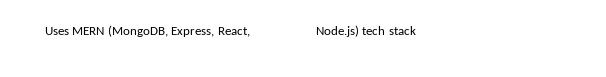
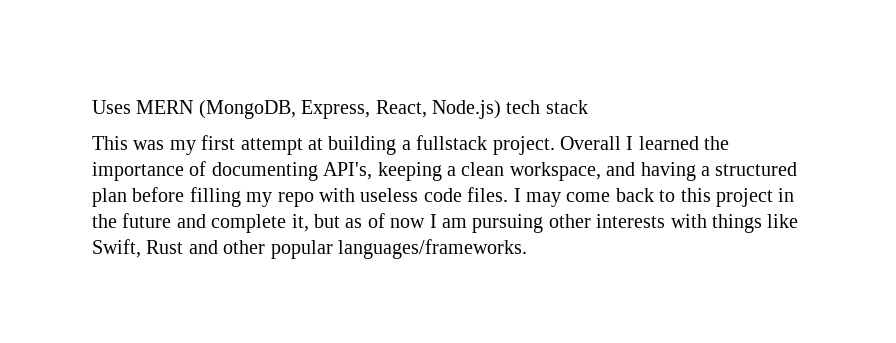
+ This was my first attempt at building a fullstack project. Overall I learned the importance of documenting API's, keeping a clean workspace, and having a structured plan before filling my repo with useless code files. I may come back to this project in the future and complete it, but as of now I am pursuing other interests with things like Swift, Rust and other popular languages/frameworks.

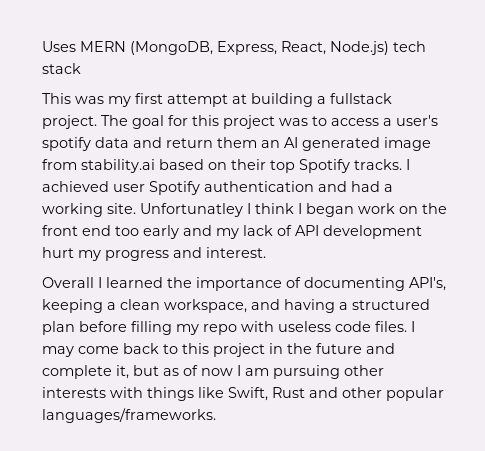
- This was my first attempt at building a fullstack project. Overall I learned the importance of documenting API's, keeping a clean workspace, and having a structured plan before filling my repo with useless code files.
+ This was my first attempt at building a fullstack project. The goal for this project was to access a user's spotify data and return them an AI generated image from stability.ai based on their top Spotify tracks. I achieved user Spotify authentication and had a working site. Unfortunatley I think I began work on the front end too early and my lack of API development hurt my progress and interest.
+ Overall I learned the importance of documenting API's, keeping a clean workspace, and having a structured plan before filling my repo with useless code files.

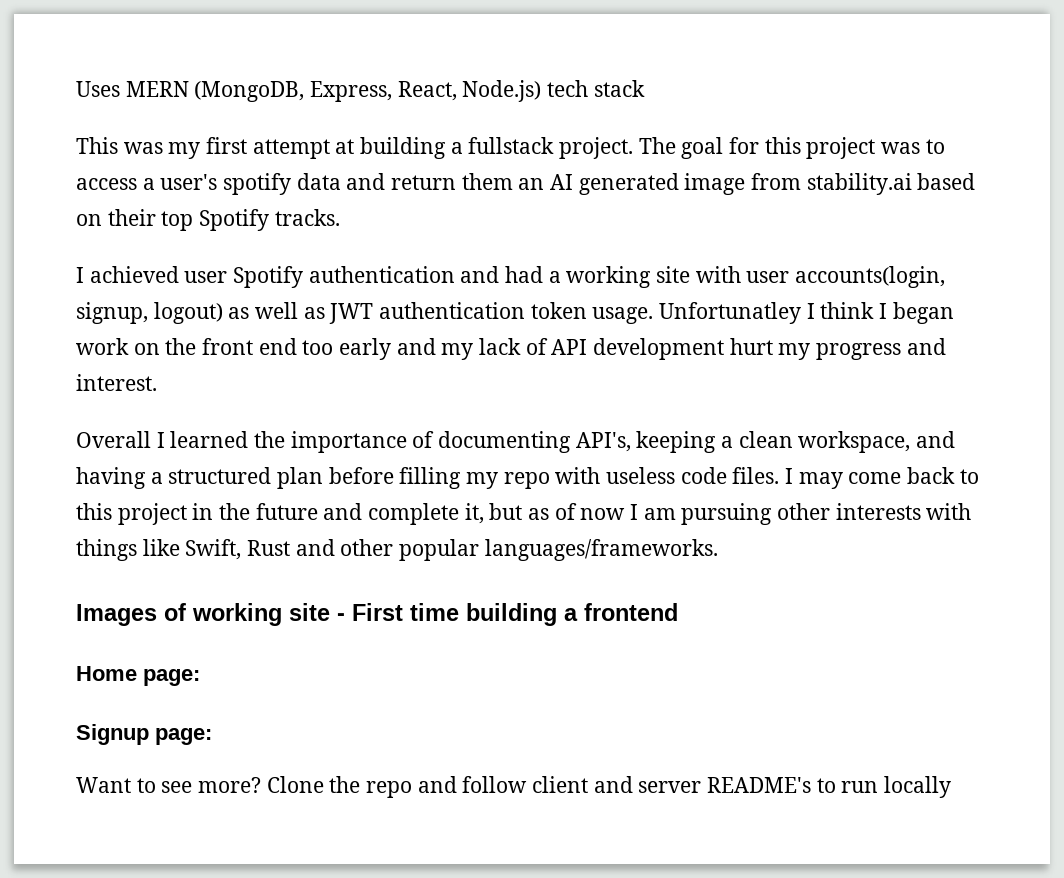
- The goal for this project was to access a user's spotify data and return them an AI generated image from stability.ai based on their top Spotify tracks. I achieved user Spotify authentication and had a working site.
+ The goal for this project was to access a user's spotify data and return them an AI generated image from stability.ai based on their top Spotify tracks.
+ I achieved user Spotify authentication and had a working site with user accounts(login, signup, logout) as well as JWT authentication token usage.
+ Images of working site - First time building a frontend
+ Home page:
+ Signup page:
+ Want to see more? Clone the repo and follow client and server README's to run locally

